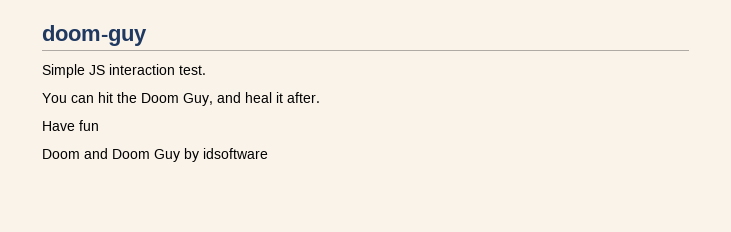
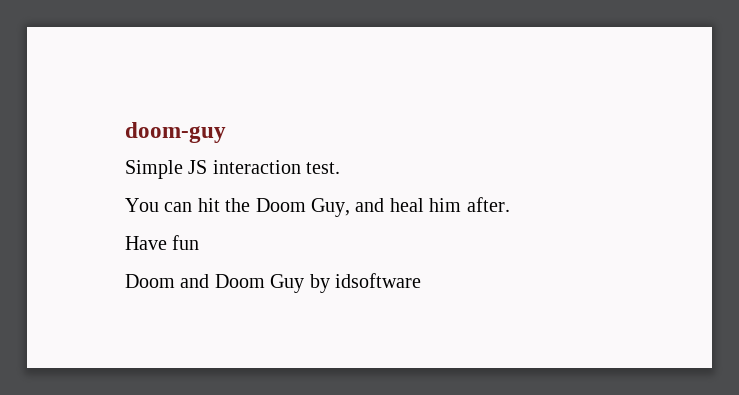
- You can hit the Doom Guy, and heal it after.
+ You can hit the Doom Guy, and heal him after.

